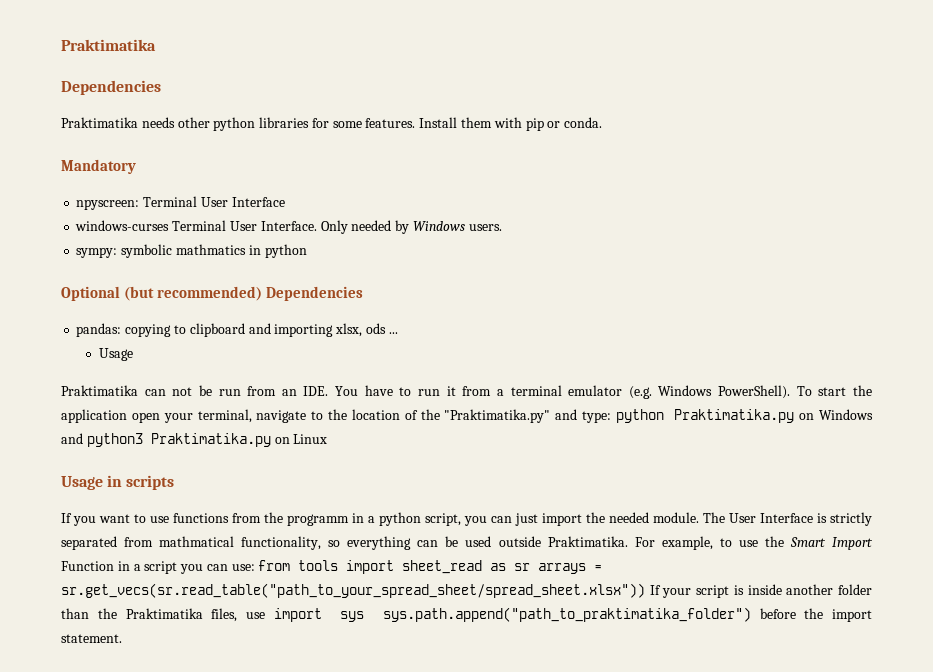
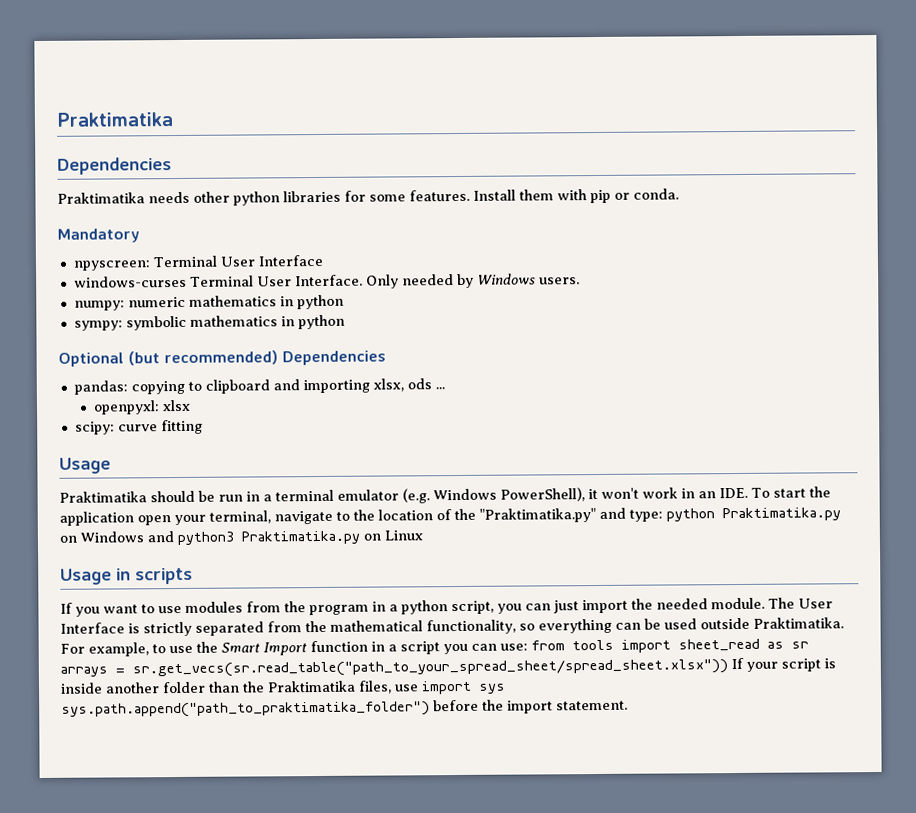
+ numpy: numeric mathematics in python
- sympy: symbolic mathmatics in python
+ sympy: symbolic mathematics in python
  pandas: copying to clipboard and importing xlsx, ods ...
+ openpyxl: xlsx
+ scipy: curve fitting
  Usage
- Praktimatika can not be run from an IDE. You have to run it from a terminal emulator (e.g. Windows PowerShell). To start the application open your terminal, navigate to the location of the "Praktimatika.py" and type: python Praktimatika.py on Windows and python3 Praktimatika.py on Linux
+ Praktimatika should be run in a terminal emulator (e.g. Windows PowerShell), it won't work in an IDE. To start the application open your terminal, navigate to the location of the "Praktimatika.py" and type: python Praktimatika.py on Windows and python3 Praktimatika.py on Linux
- If you want to use functions from the programm in a python script, you can just import the needed module.
+ If you want to use modules from the program in a python script, you can just import the needed module.
- The User Interface is strictly separated from mathmatical functionality, so everything can be used outside Praktimatika.
+ The User Interface is strictly separated from the mathematical functionality, so everything can be used outside Praktimatika.
- For example, to use the Smart Import Function in a script you can use: from tools import sheet_read as sr arrays = sr.get_vecs(sr.read_table("path_to_your_spread_sheet/spread_sheet.xlsx")) If your script is inside another folder than the Praktimatika files, use import sys sys.path.append("path_to_praktimatika_folder") before the import statement.
+ For example, to use the Smart Import function in a script you can use: from tools import sheet_read as sr arrays = sr.get_vecs(sr.read_table("path_to_your_spread_sheet/spread_sheet.xlsx")) If your script is inside another folder than the Praktimatika files, use import sys sys.path.append("path_to_praktimatika_folder") before the import statement.

